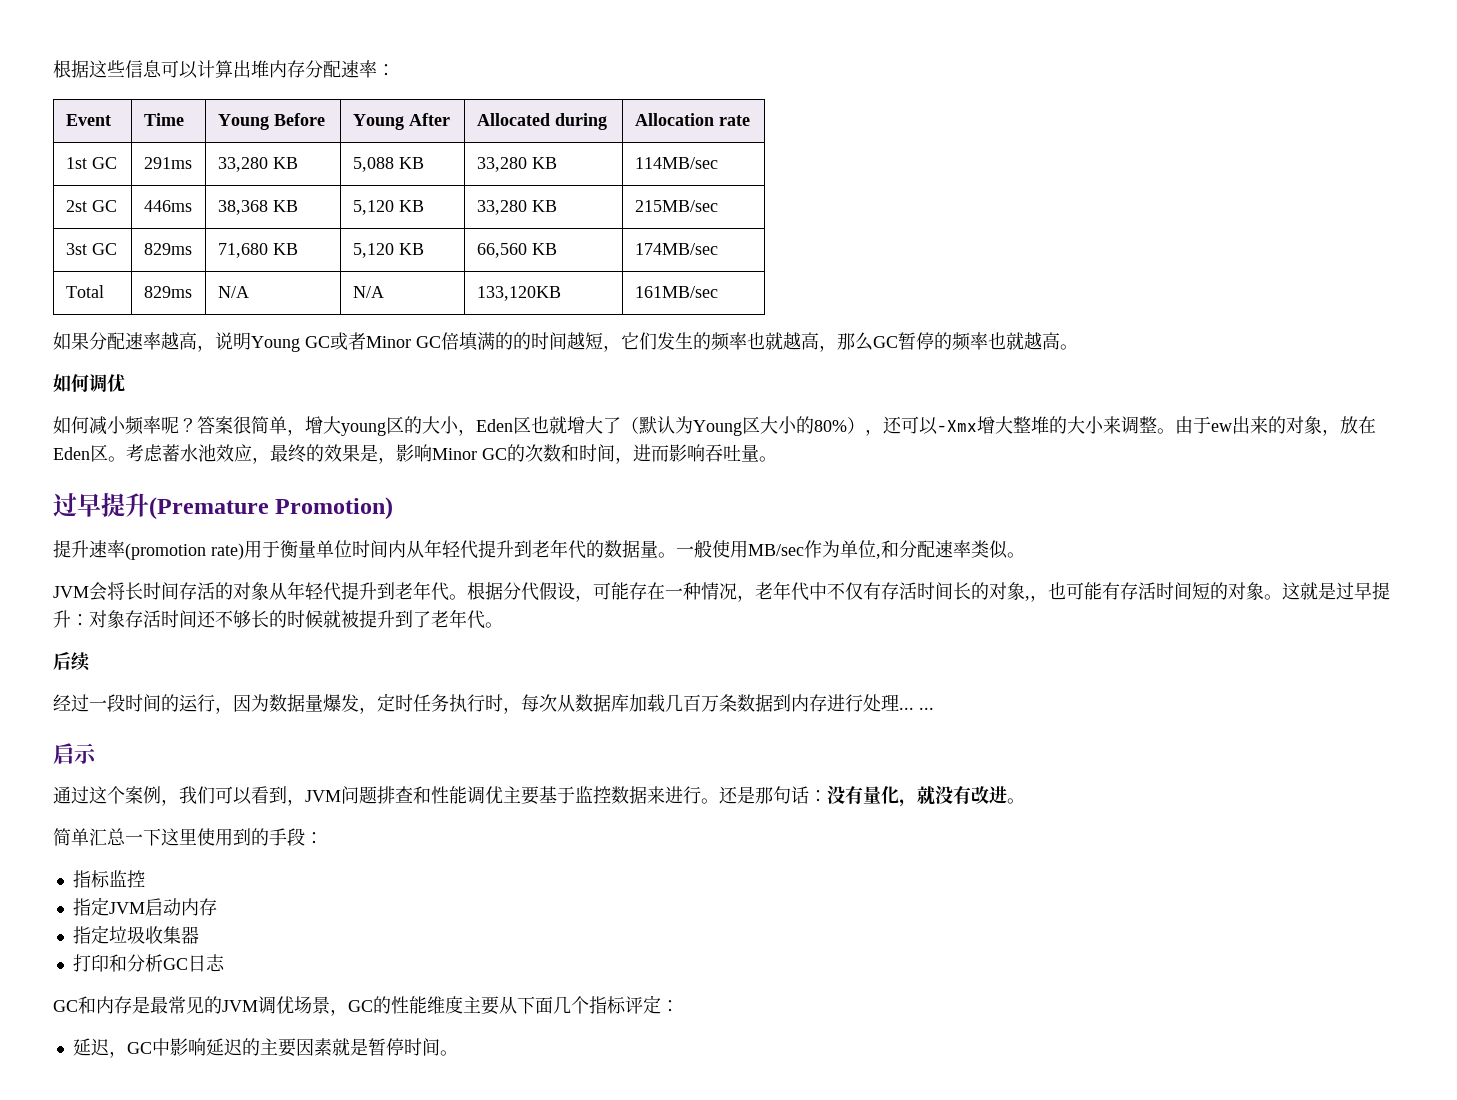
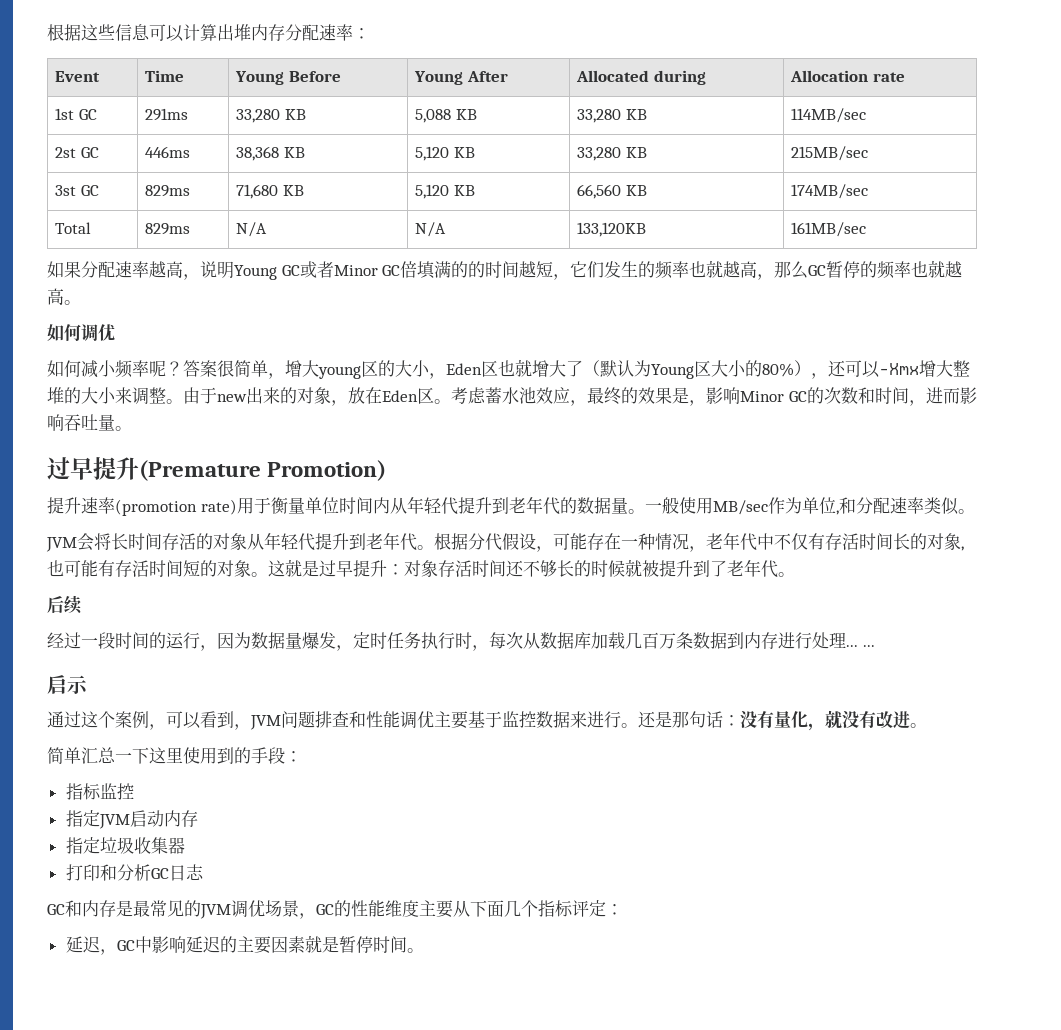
- 由于ew出来的对象，放在Eden区。
+ 由于new出来的对象，放在Eden区。
- 根据分代假设，可能存在一种情况，老年代中不仅有存活时间长的对象,，也可能有存活时间短的对象。
+ 根据分代假设，可能存在一种情况，老年代中不仅有存活时间长的对象,也可能有存活时间短的对象。
- 通过这个案例，我们可以看到，JVM问题排查和性能调优主要基于监控数据来进行。
+ 通过这个案例，可以看到，JVM问题排查和性能调优主要基于监控数据来进行。

